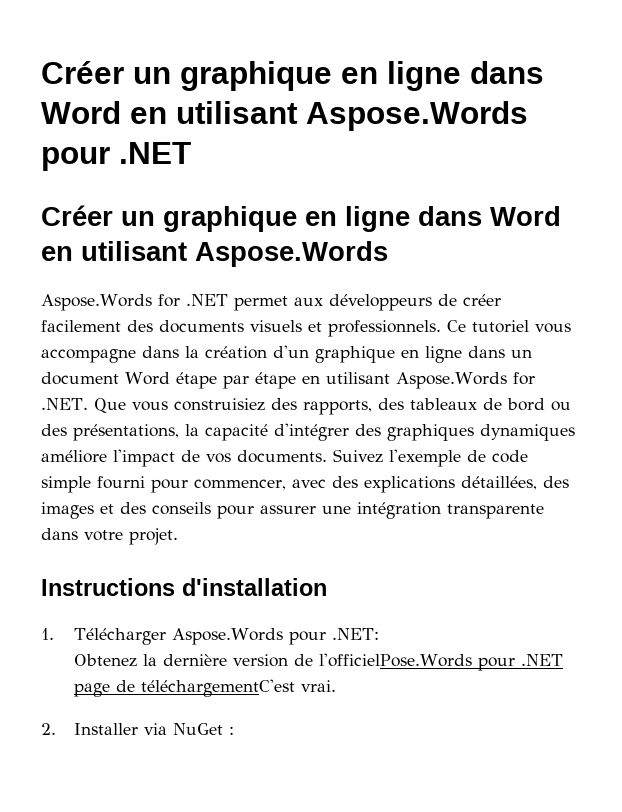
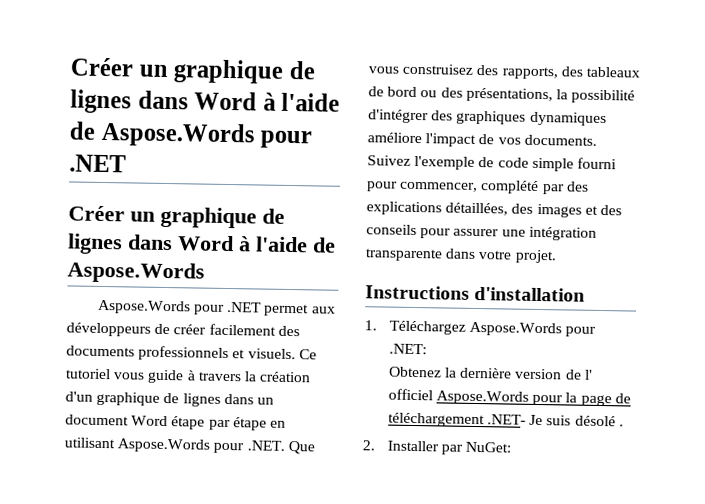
- Créer un graphique en ligne dans Word en utilisant Aspose.Words pour .NET
- Créer un graphique en ligne dans Word en utilisant Aspose.Words
+ Créer un graphique de lignes dans Word à l'aide de Aspose.Words pour .NET
+ Créer un graphique de lignes dans Word à l'aide de Aspose.Words
- Aspose.Words for .NET permet aux développeurs de créer facilement des documents visuels et professionnels. Ce tutoriel vous accompagne dans la création d'un graphique en ligne dans un document Word étape par étape en utilisant Aspose.Words for .NET. Que vous construisiez des rapports, des tableaux de bord ou des présentations, la capacité d'intégrer des graphiques dynamiques améliore l'impact de vos documents.
+ Aspose.Words pour .NET permet aux développeurs de créer facilement des documents professionnels et visuels. Ce tutoriel vous guide à travers la création d'un graphique de lignes dans un document Word étape par étape en utilisant Aspose.Words pour .NET. Que vous construisez des rapports, des tableaux de bord ou des présentations, la possibilité d'intégrer des graphiques dynamiques améliore l'impact de vos documents.
- Suivez l'exemple de code simple fourni pour commencer, avec des explications détaillées, des images et des conseils pour assurer une intégration transparente dans votre projet.
+ Suivez l'exemple de code simple fourni pour commencer, complété par des explications détaillées, des images et des conseils pour assurer une intégration transparente dans votre projet.
- 1. Télécharger Aspose.Words pour .NET:
+ 1. Téléchargez Aspose.Words pour .NET:
- Obtenez la dernière version de l'officielPose.Words pour .NET page de téléchargementC'est vrai.
+ Obtenez la dernière version de l' officiel Aspose.Words pour la page de téléchargement .NET- Je suis désolé .
- 2. Installer via NuGet :
+ 2. Installer par NuGet:

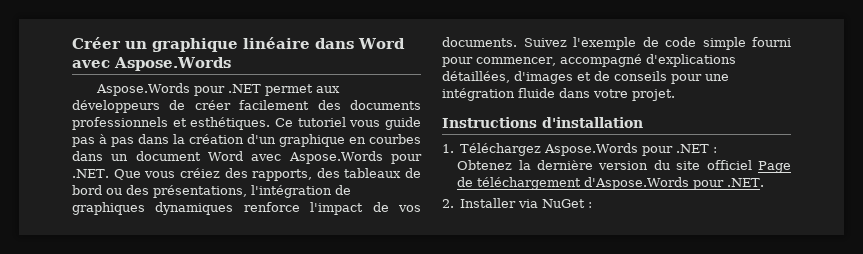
- Créer un graphique de lignes dans Word à l'aide de Aspose.Words pour .NET
- Créer un graphique de lignes dans Word à l'aide de Aspose.Words
+ Créer un graphique linéaire dans Word avec Aspose.Words
- Aspose.Words pour .NET permet aux développeurs de créer facilement des documents professionnels et visuels.
+ Aspose.Words pour .NET permet aux développeurs de créer facilement des documents professionnels et esthétiques.
- Ce tutoriel vous guide à travers la création d'un graphique de lignes dans un document Word étape par étape en utilisant Aspose.Words pour .NET. Que vous construisez des rapports, des tableaux de bord ou des présentations, la possibilité d'intégrer des graphiques dynamiques améliore l'impact de vos documents.
+ Ce tutoriel vous guide pas à pas dans la création d'un graphique en courbes dans un document Word avec Aspose.Words pour .NET. Que vous créiez des rapports, des tableaux de bord ou des présentations, l'intégration de graphiques dynamiques renforce l'impact de vos documents.
- Suivez l'exemple de code simple fourni pour commencer, complété par des explications détaillées, des images et des conseils pour assurer une intégration transparente dans votre projet.
+ Suivez l'exemple de code simple fourni pour commencer, accompagné d'explications détaillées, d'images et de conseils pour une intégration fluide dans votre projet.
- 1. Téléchargez Aspose.Words pour .NET:
+ 1. Téléchargez Aspose.Words pour .NET :
- Obtenez la dernière version de l' officiel Aspose.Words pour la page de téléchargement .NET- Je suis désolé .
+ Obtenez la dernière version du site officiel Page de téléchargement d'Aspose.Words pour .NET.
- 2. Installer par NuGet:
+ 2. Installer via NuGet :

